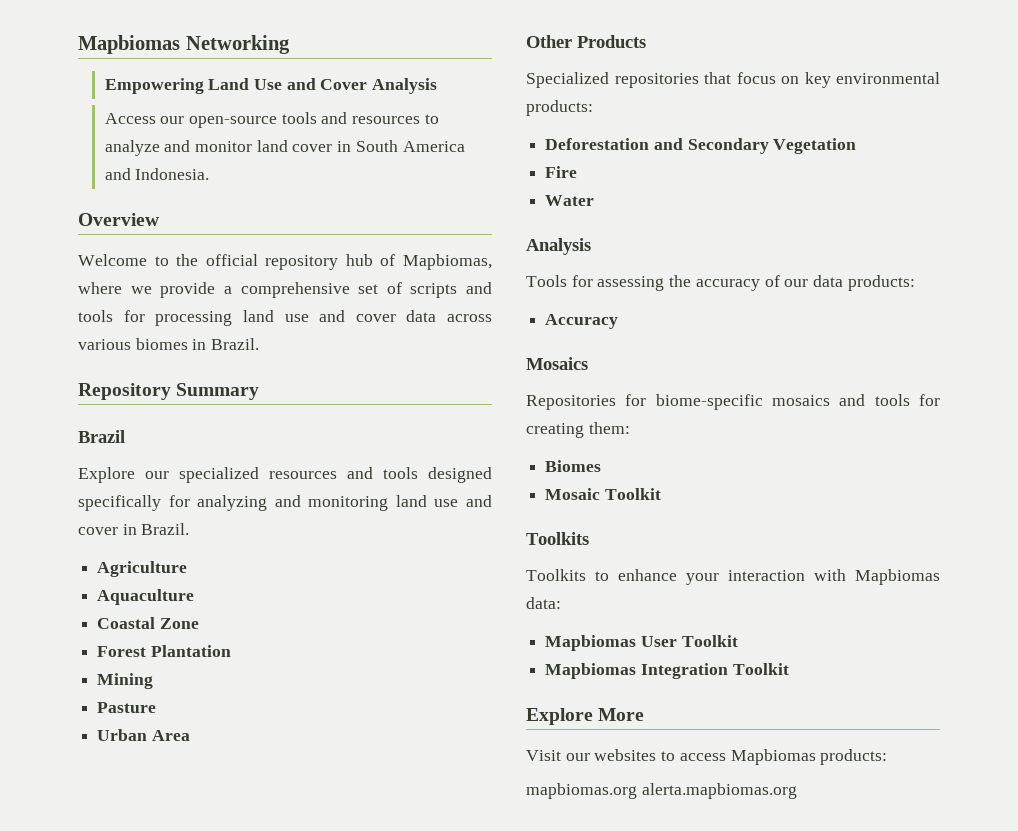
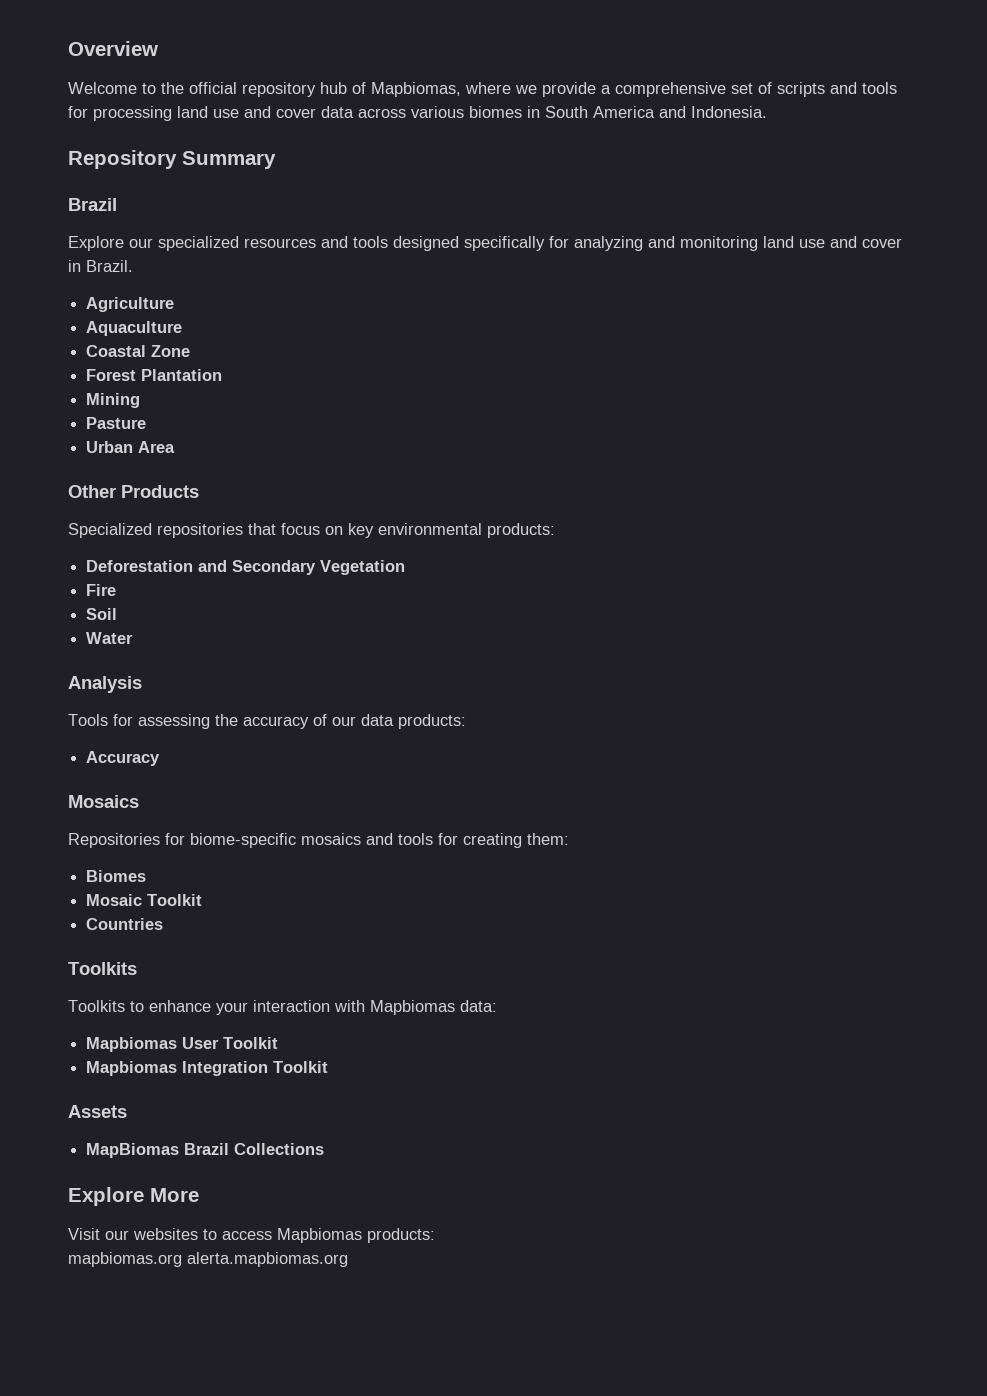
- Mapbiomas Networking
- Empowering Land Use and Cover Analysis
- Access our open-source tools and resources to analyze and monitor land cover in South America and Indonesia.
- Welcome to the official repository hub of Mapbiomas, where we provide a comprehensive set of scripts and tools for processing land use and cover data across various biomes in Brazil.
+ Welcome to the official repository hub of Mapbiomas, where we provide a comprehensive set of scripts and tools for processing land use and cover data across various biomes in South America and Indonesia.
+ Soil
+ Countries
+ Assets
+ MapBiomas Brazil Collections

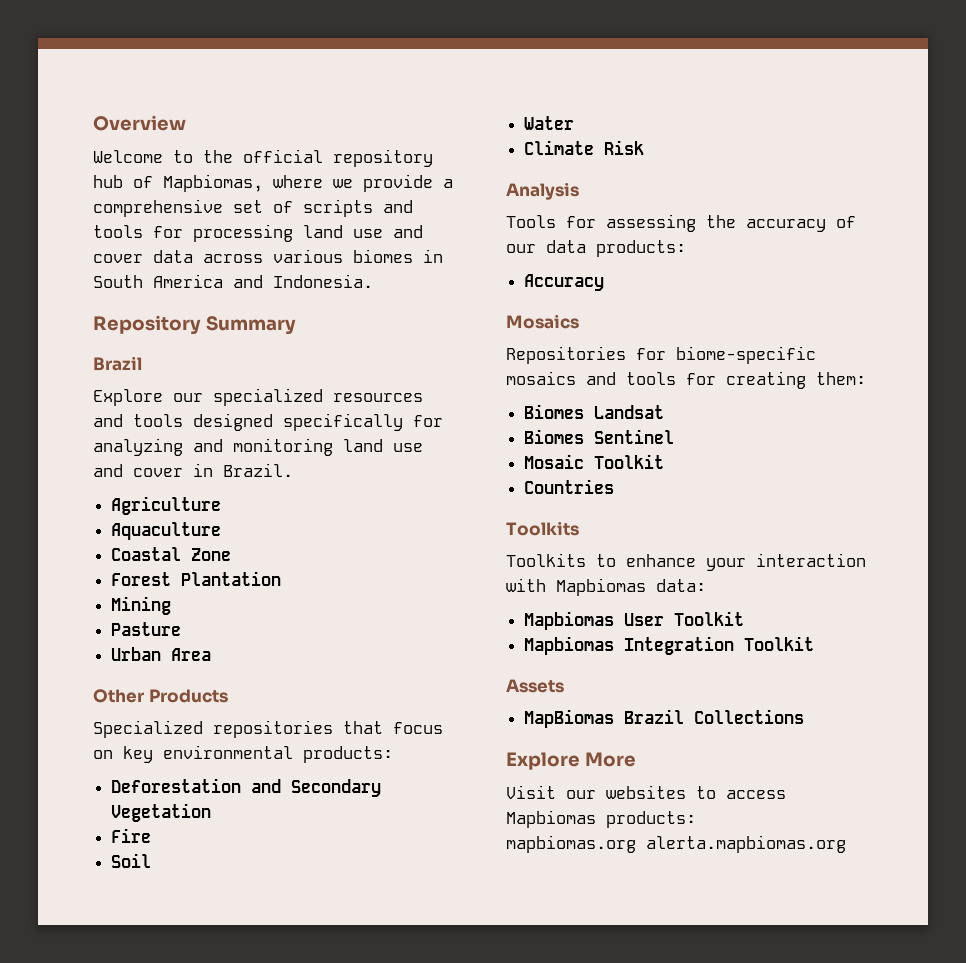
+ Climate Risk
- Biomes
+ Biomes Landsat
+ Biomes Sentinel

